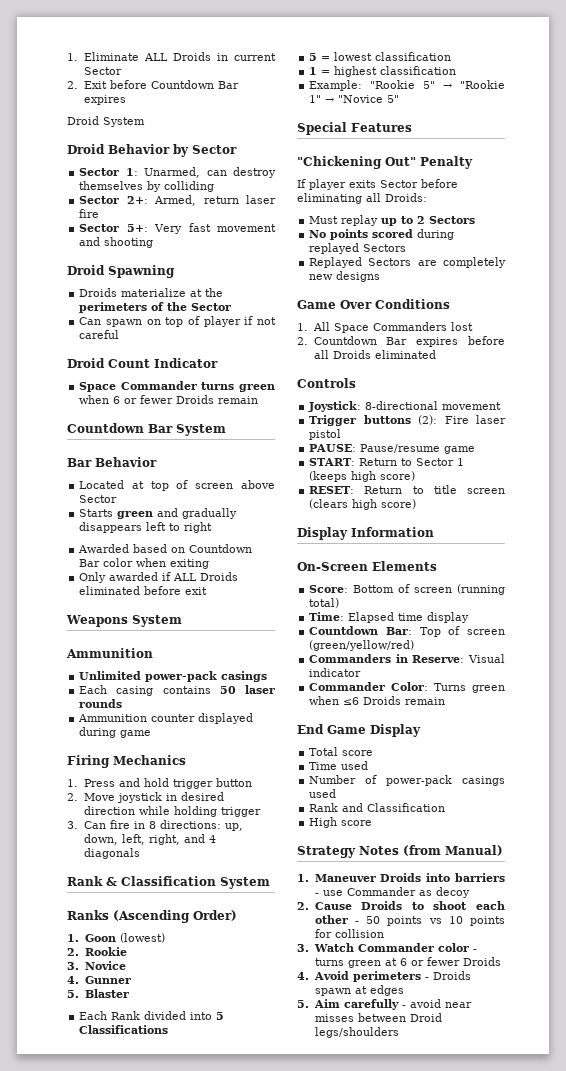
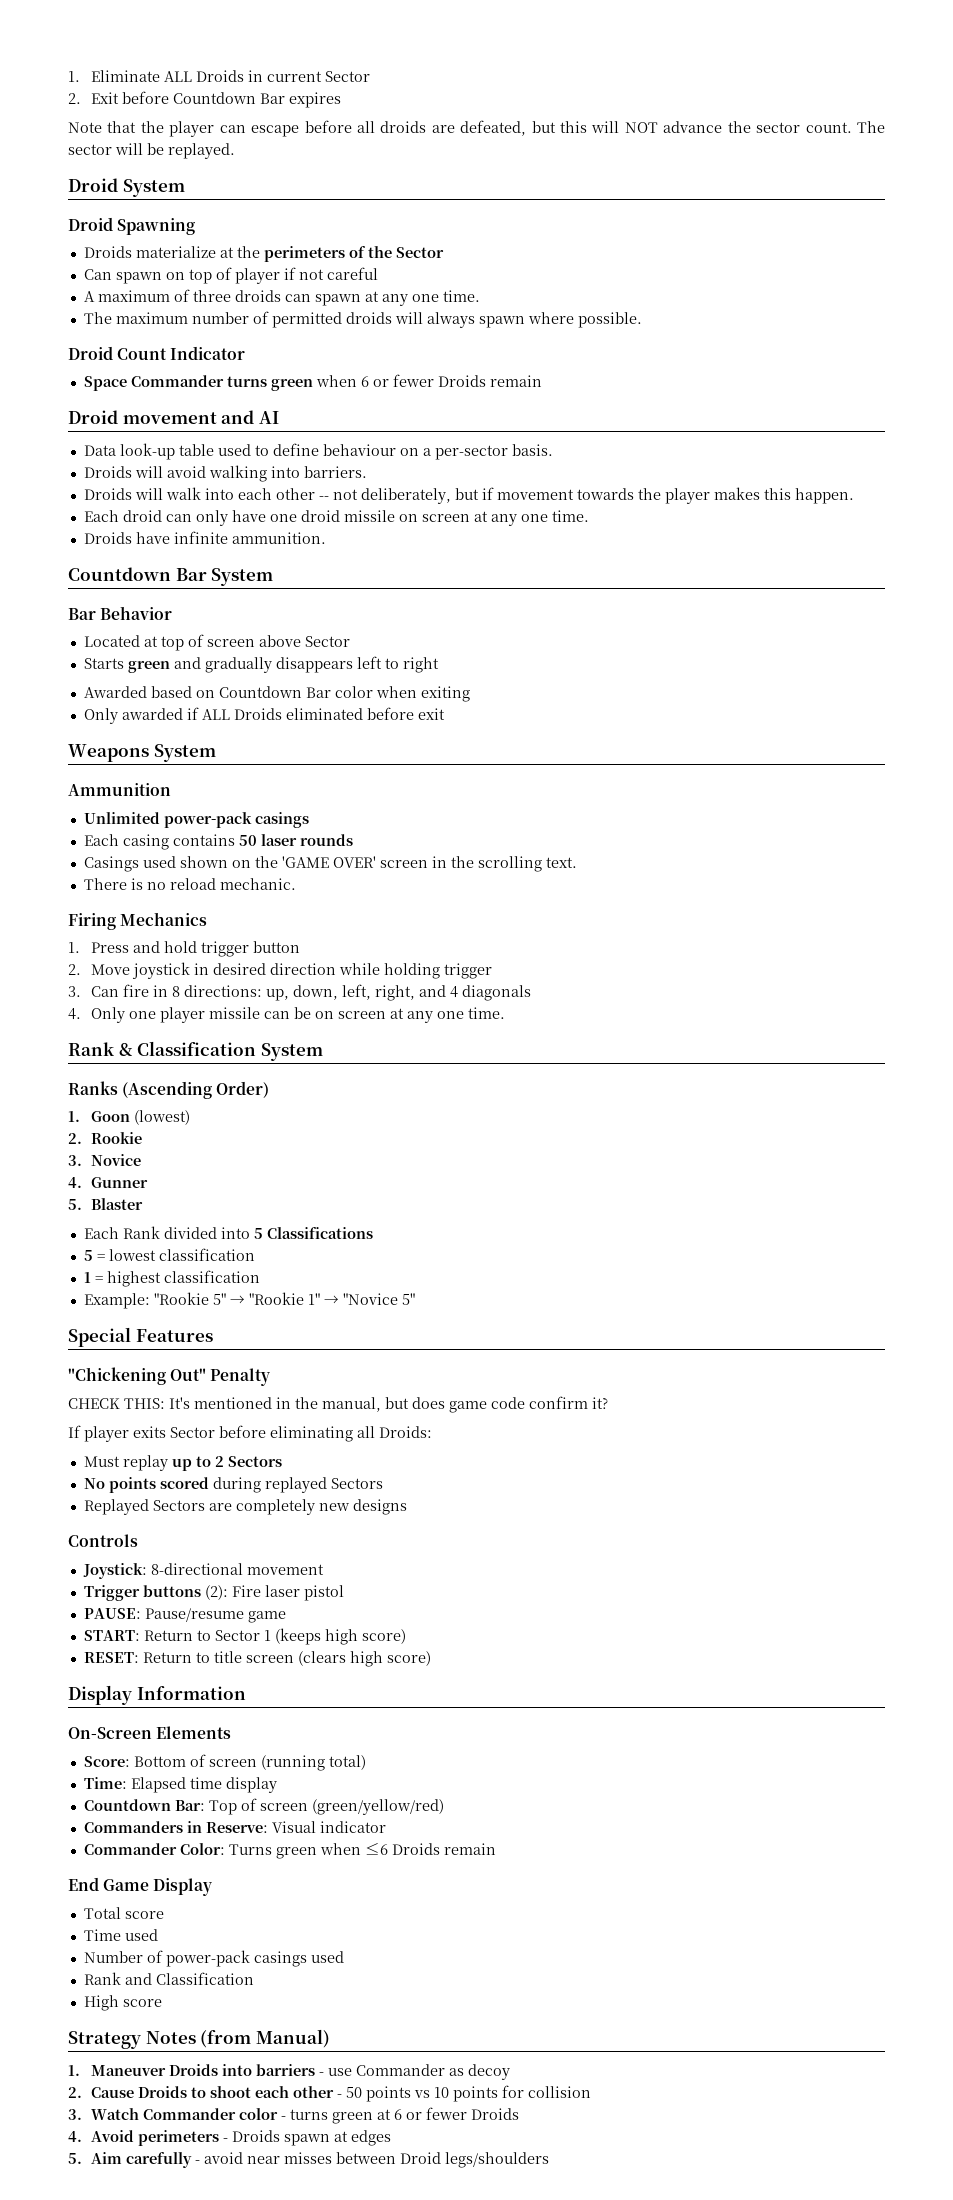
+ Note that the player can escape before all droids are defeated, but this will NOT advance the sector count. The sector will be replayed.
  Droid System
- Droid Behavior by Sector
- Sector 1: Unarmed, can destroy themselves by colliding
- Sector 2+: Armed, return laser fire
- Sector 5+: Very fast movement and shooting
+ A maximum of three droids can spawn at any one time.
+ The maximum number of permitted droids will always spawn where possible.
+ Droid movement and AI
+ Data look-up table used to define behaviour on a per-sector basis.
+ Droids will avoid walking into barriers.
+ Droids will walk into each other -- not deliberately, but if movement towards the player makes this happen.
+ Each droid can only have one droid missile on screen at any one time.
+ Droids have infinite ammunition.
- Ammunition counter displayed during game
+ Casings used shown on the 'GAME OVER' screen in the scrolling text.
+ There is no reload mechanic.
+ 4. Only one player missile can be on screen at any one time.
+ CHECK THIS: It's mentioned in the manual, but does game code confirm it?
- Game Over Conditions
- 1. All Space Commanders lost
- 2. Countdown Bar expires before all Droids eliminated

